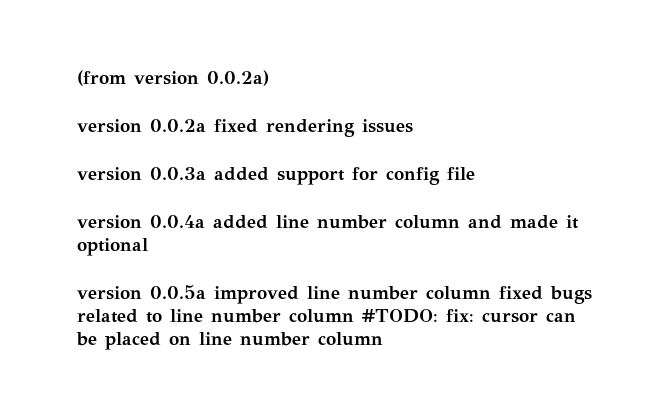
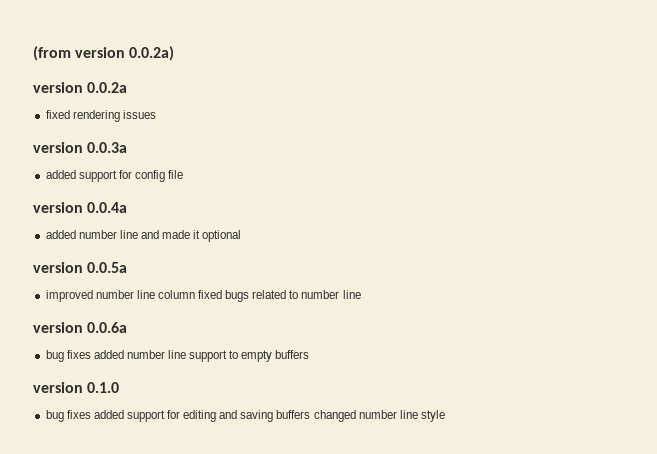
- version 0.0.2a fixed rendering issues
+ version 0.0.2a
+ fixed rendering issues
- version 0.0.3a added support for config file
+ version 0.0.3a
+ added support for config file
- version 0.0.4a added line number column and made it optional
+ version 0.0.4a
+ added number line and made it optional
- version 0.0.5a improved line number column fixed bugs related to line number column #TODO: fix: cursor can be placed on line number column
+ version 0.0.5a
+ improved number line column fixed bugs related to number line
+ version 0.0.6a
+ bug fixes added number line support to empty buffers
+ version 0.1.0
+ bug fixes added support for editing and saving buffers changed number line style

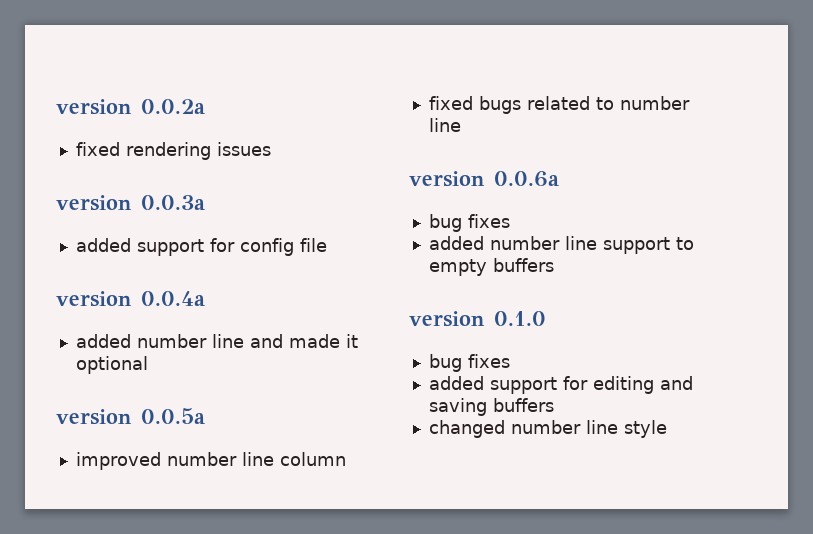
- (from version 0.0.2a)
- improved number line column fixed bugs related to number line
+ improved number line column
+ fixed bugs related to number line
  version 0.0.6a
- bug fixes added number line support to empty buffers
+ bug fixes
+ added number line support to empty buffers
  version 0.1.0
- bug fixes added support for editing and saving buffers changed number line style
+ bug fixes
+ added support for editing and saving buffers
+ changed number line style

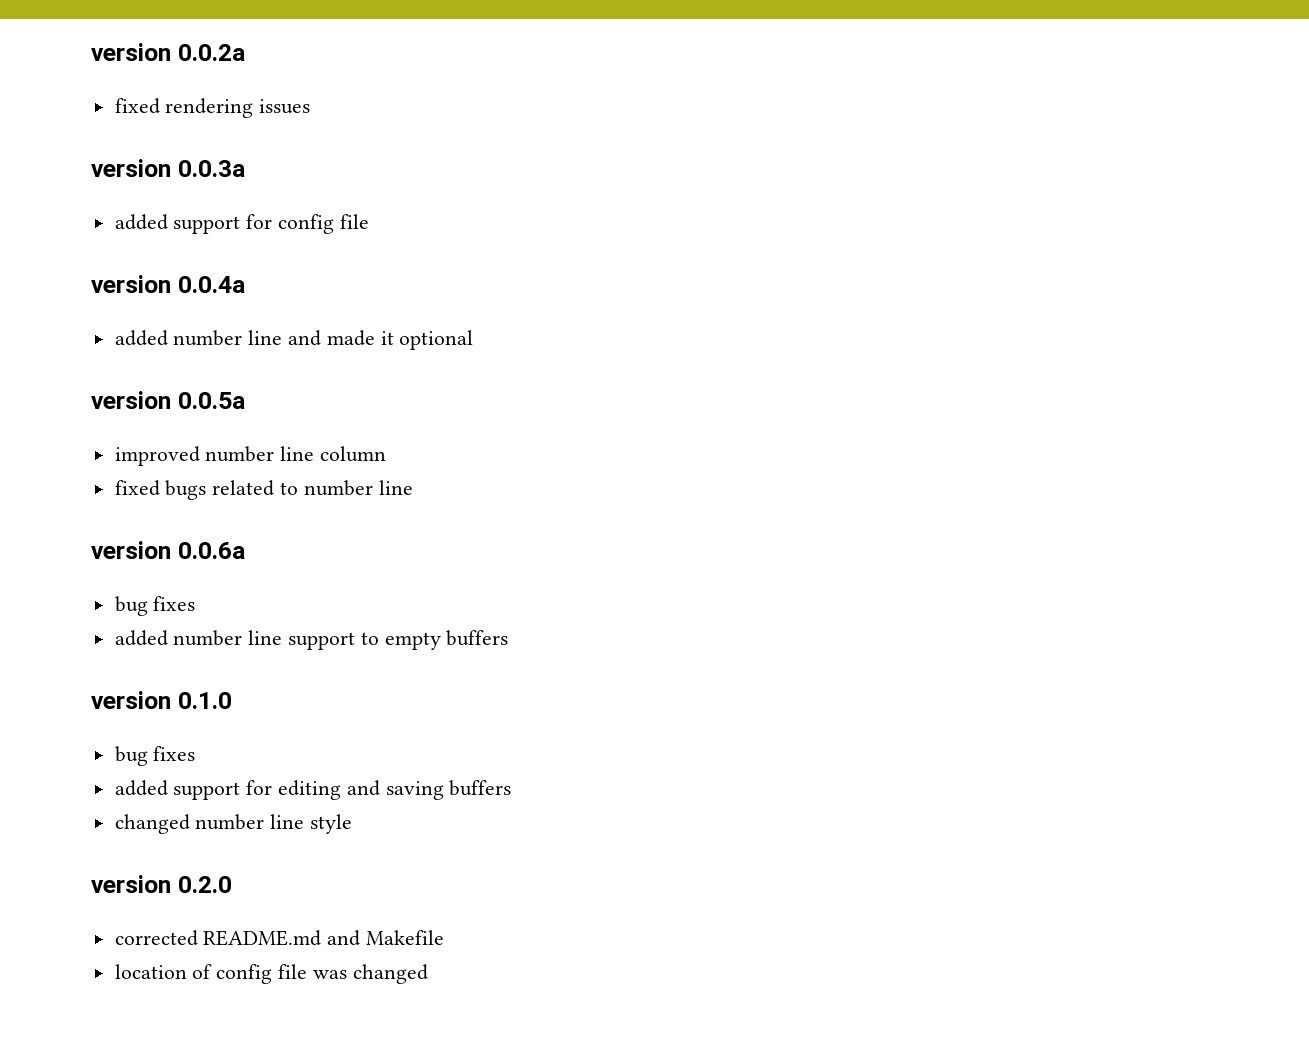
+ version 0.2.0
+ corrected README.md and Makefile
+ location of config file was changed

